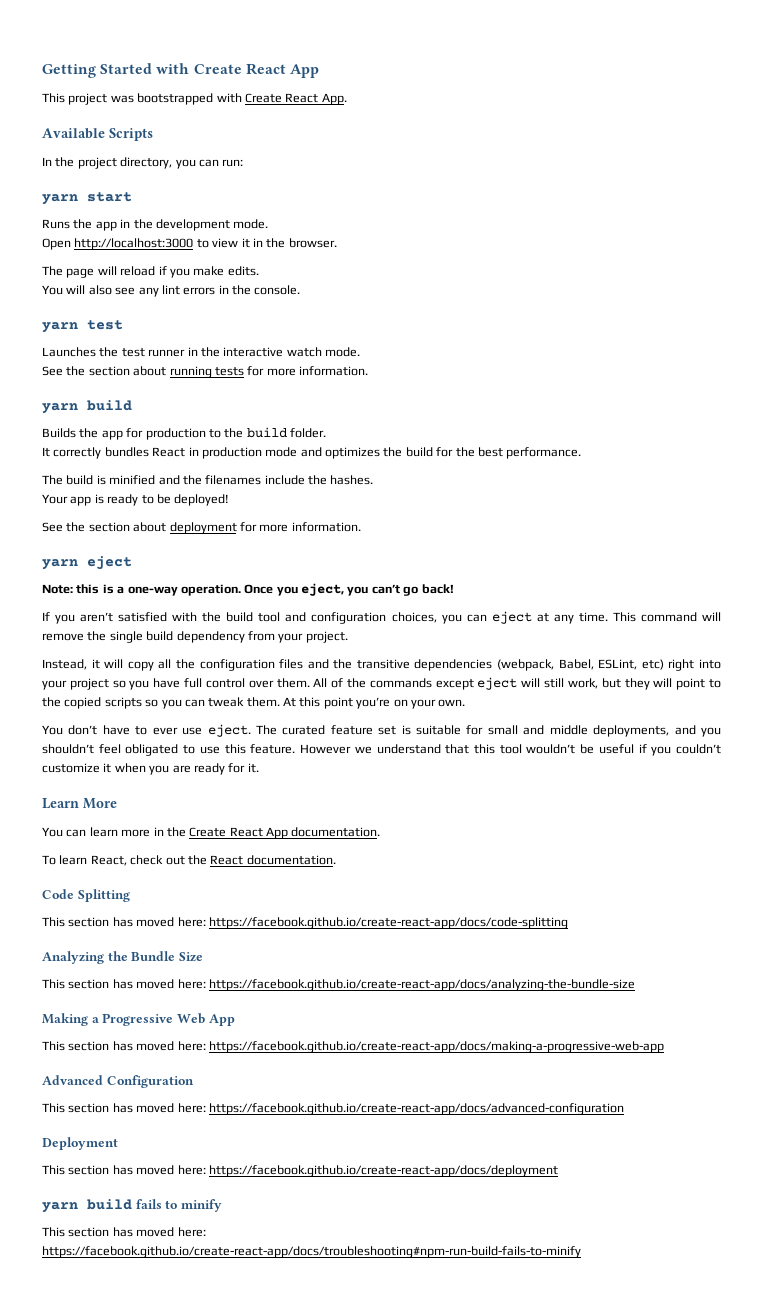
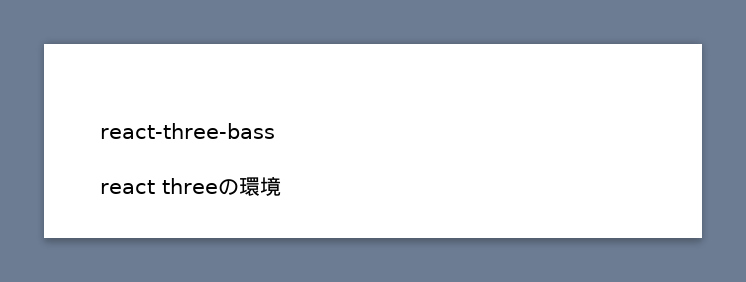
- Getting Started with Create React App
- This project was bootstrapped with Create React App.
- Available Scripts
- In the project directory, you can run:
- yarn start
- Runs the app in the development mode.
- Open http://localhost:3000 to view it in the browser.
- The page will reload if you make edits.
- You will also see any lint errors in the console.
- yarn test
- Launches the test runner in the interactive watch mode.
- See the section about running tests for more information.
- yarn build
- Builds the app for production to the build folder.
- It correctly bundles React in production mode and optimizes the build for the best performance.
- The build is minified and the filenames include the hashes.
- Your app is ready to be deployed!
- See the section about deployment for more information.
- yarn eject
- Note: this is a one-way operation. Once you eject, you can’t go back!
- If you aren’t satisfied with the build tool and configuration choices, you can eject at any time. This command will remove the single build dependency from your project.
- Instead, it will copy all the configuration files and the transitive dependencies (webpack, Babel, ESLint, etc) right into your project so you have full control over them. All of the commands except eject will still work, but they will point to the copied scripts so you can tweak them. At this point you’re on your own.
- You don’t have to ever use eject. The curated feature set is suitable for small and middle deployments, and you shouldn’t feel obligated to use this feature. However we understand that this tool wouldn’t be useful if you couldn’t customize it when you are ready for it.
- Learn More
- You can learn more in the Create React App documentation.
- To learn React, check out the React documentation.
- Code Splitting
- This section has moved here: https://facebook.github.io/create-react-app/docs/code-splitting
- Analyzing the Bundle Size
- This section has moved here: https://facebook.github.io/create-react-app/docs/analyzing-the-bundle-size
- Making a Progressive Web App
- This section has moved here: https://facebook.github.io/create-react-app/docs/making-a-progressive-web-app
- Advanced Configuration
- This section has moved here: https://facebook.github.io/create-react-app/docs/advanced-configuration
- Deployment
- This section has moved here: https://facebook.github.io/create-react-app/docs/deployment
- yarn build fails to minify
- This section has moved here: https://facebook.github.io/create-react-app/docs/troubleshooting#npm-run-build-fails-to-minify
+ react-three-bass
+ react threeの環境

